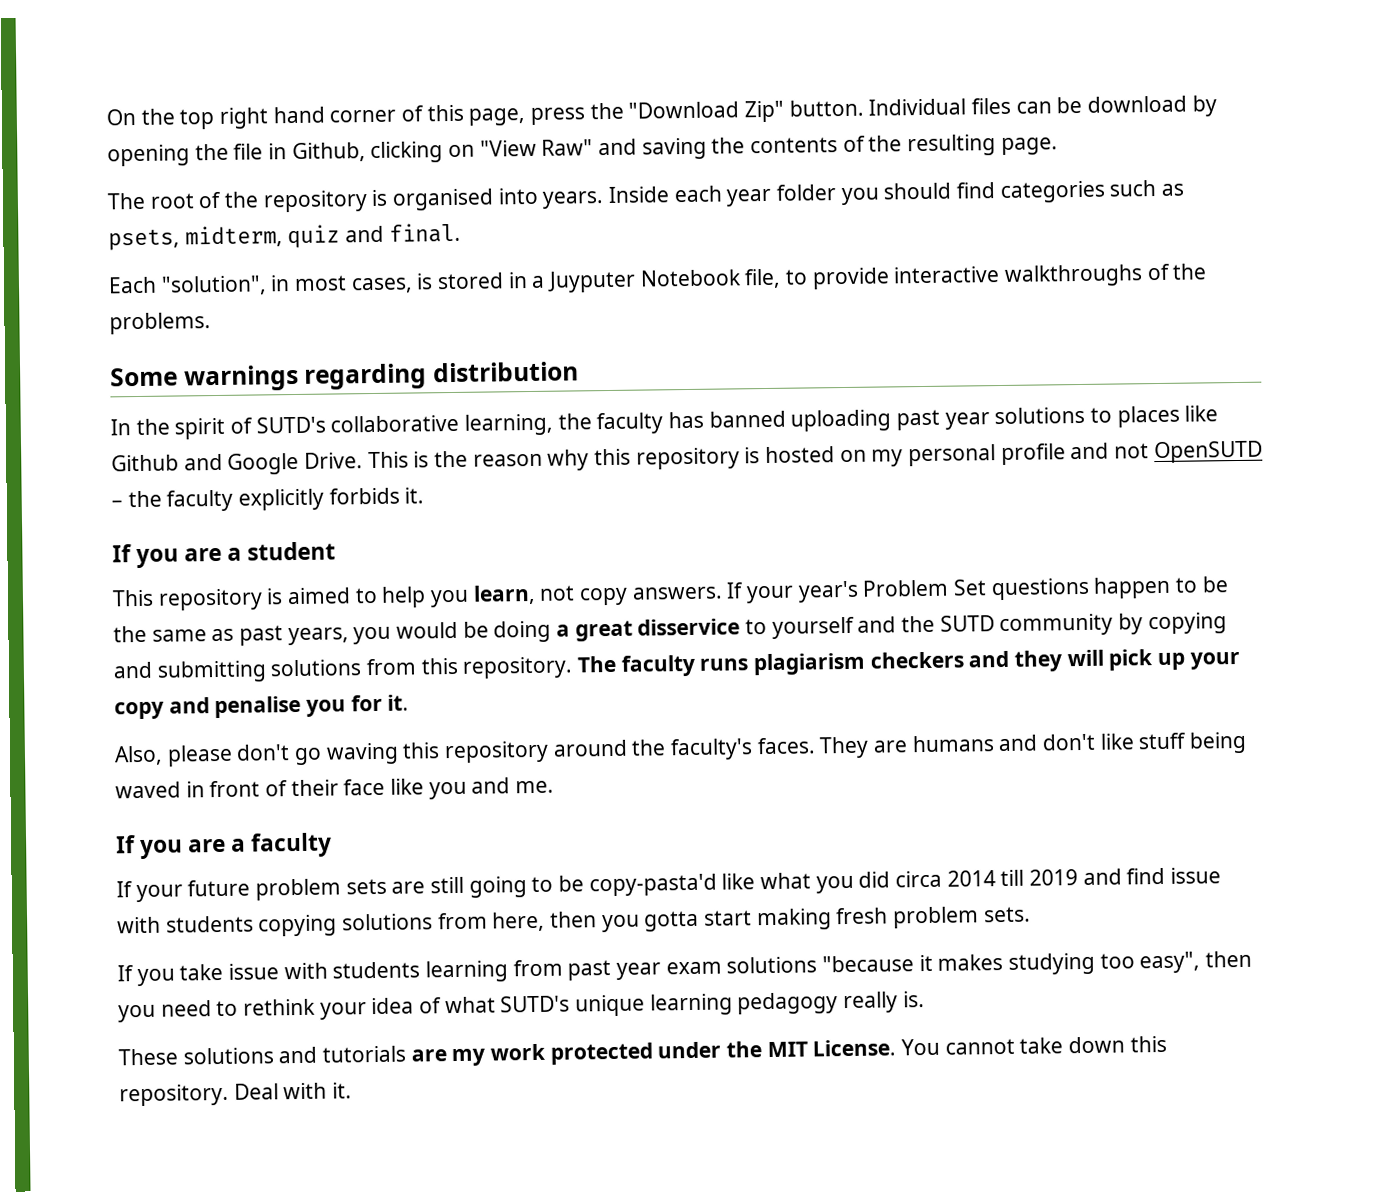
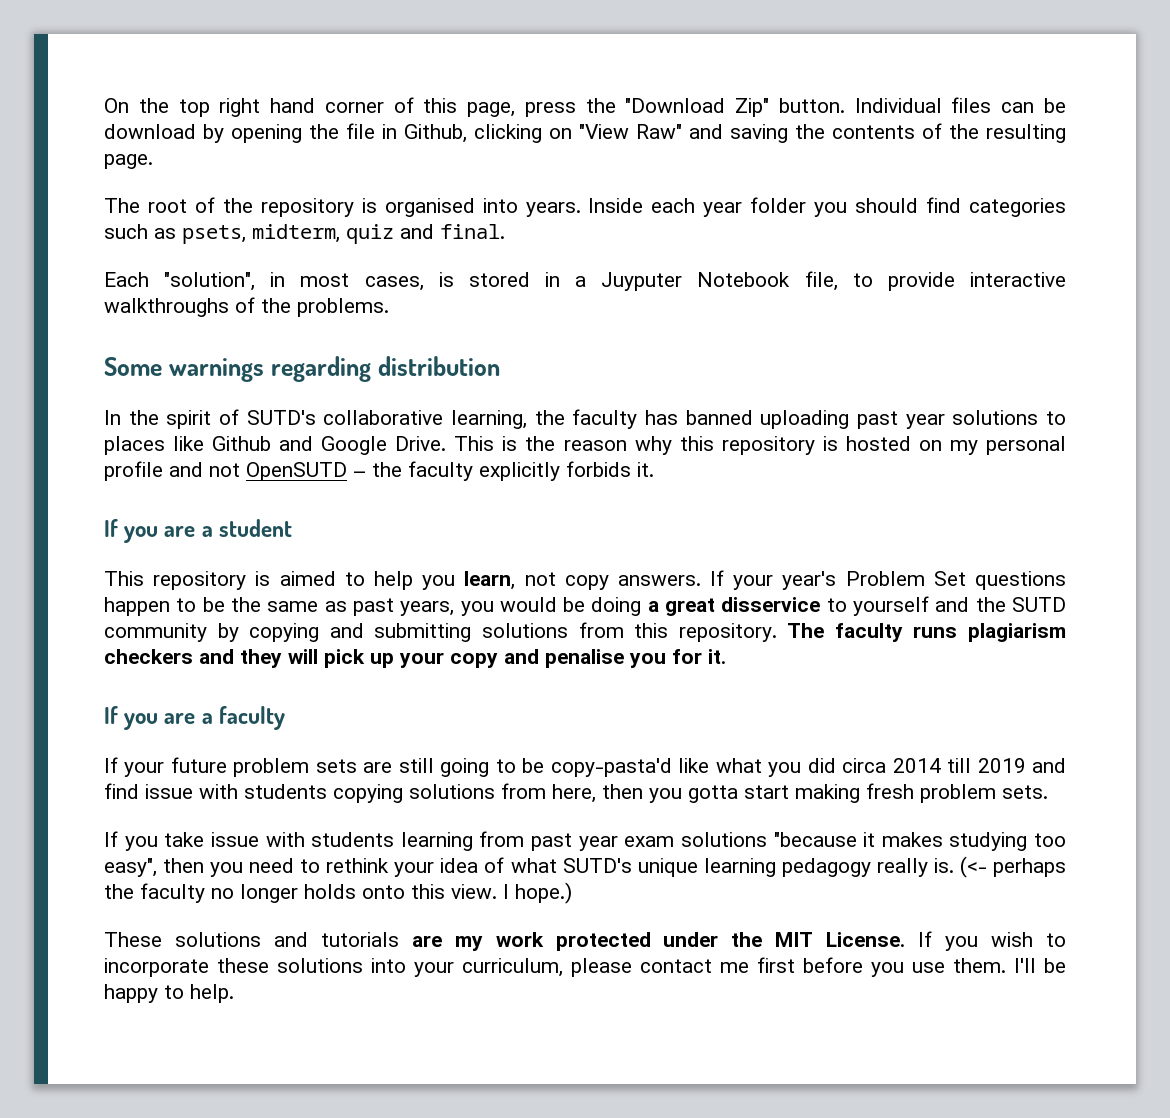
- Also, please don't go waving this repository around the faculty's faces. They are humans and don't like stuff being waved in front of their face like you and me.
+ (<- perhaps the faculty no longer holds onto this view. I hope.)
- You cannot take down this repository. Deal with it.
+ If you wish to incorporate these solutions into your curriculum, please contact me first before you use them. I'll be happy to help.

